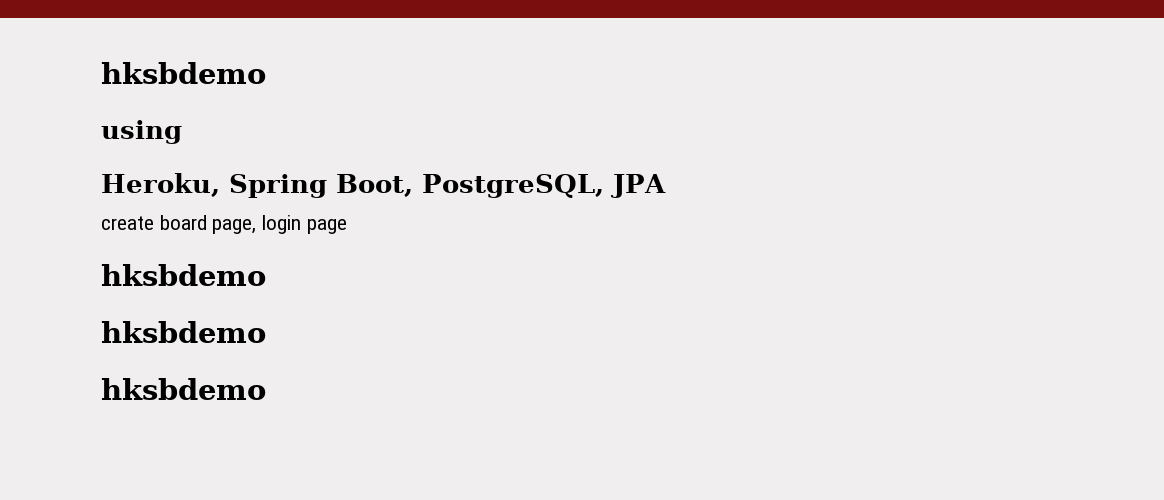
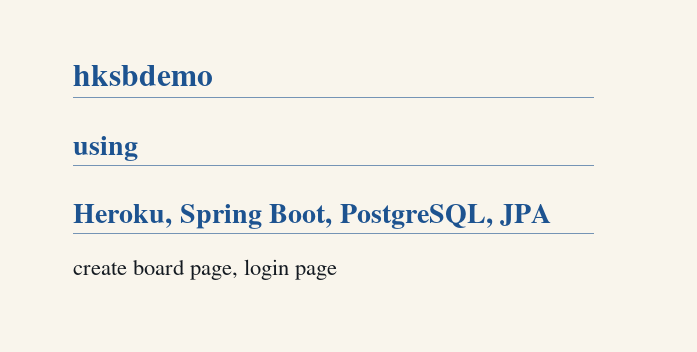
  create board page, login page
- hksbdemo
- hksbdemo
- hksbdemo

